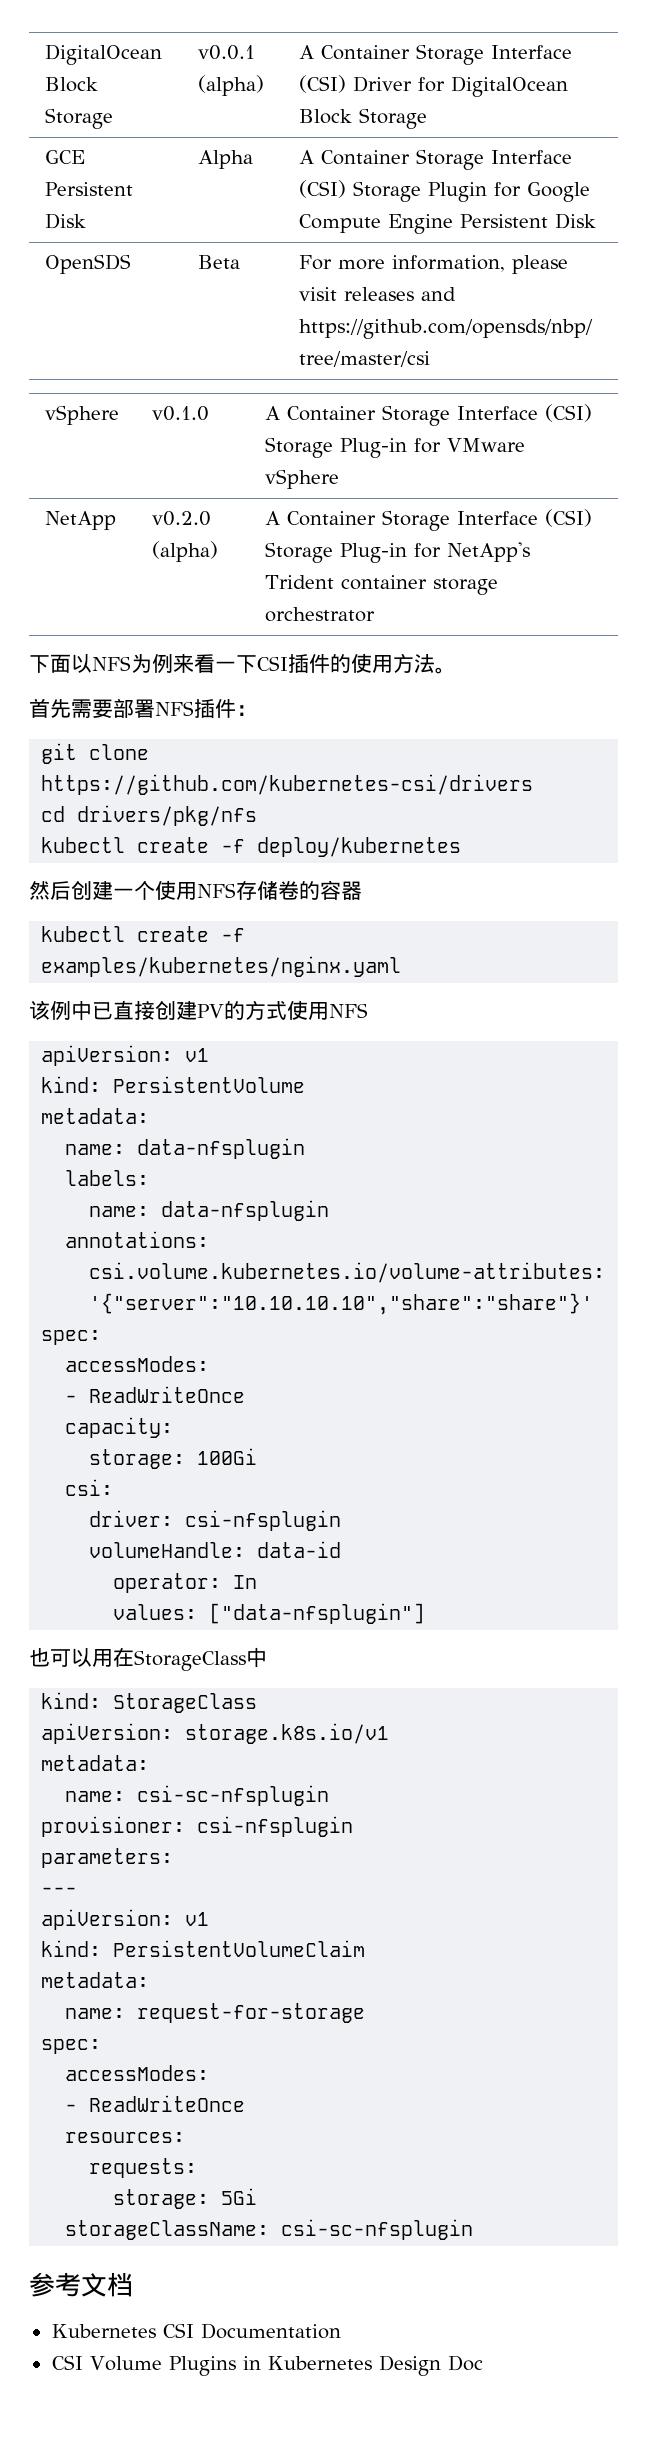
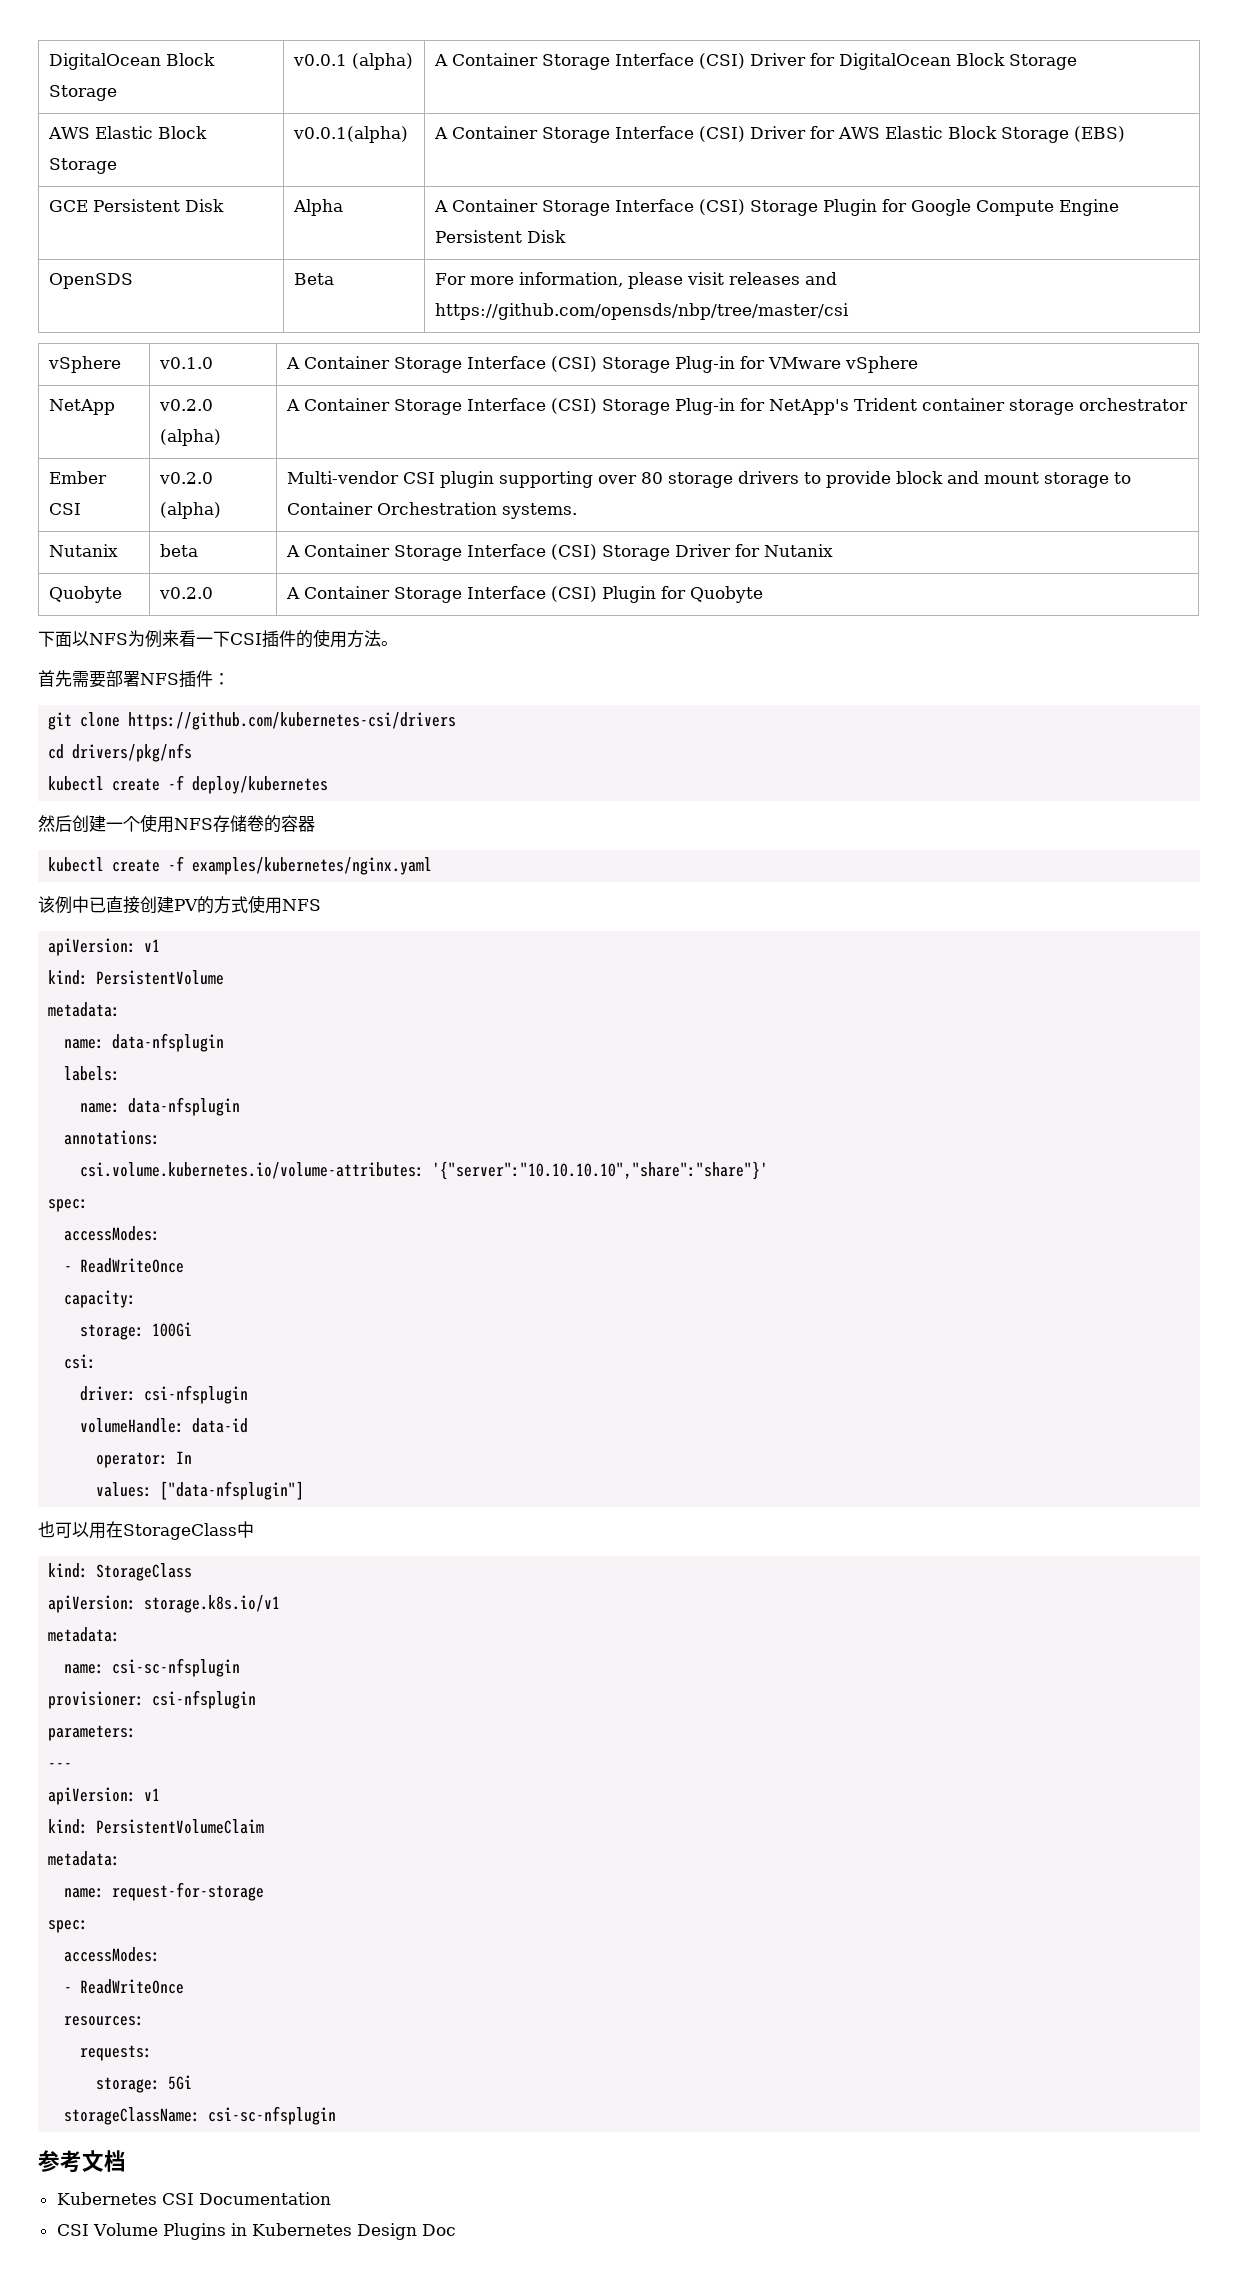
+ AWS Elastic Block Storage | v0.0.1(alpha) | A Container Storage Interface (CSI) Driver for AWS Elastic Block Storage (EBS)
+ Ember CSI | v0.2.0 (alpha) | Multi-vendor CSI plugin supporting over 80 storage drivers to provide block and mount storage to Container Orchestration systems.
+ Nutanix | beta | A Container Storage Interface (CSI) Storage Driver for Nutanix
+ Quobyte | v0.2.0 | A Container Storage Interface (CSI) Plugin for Quobyte

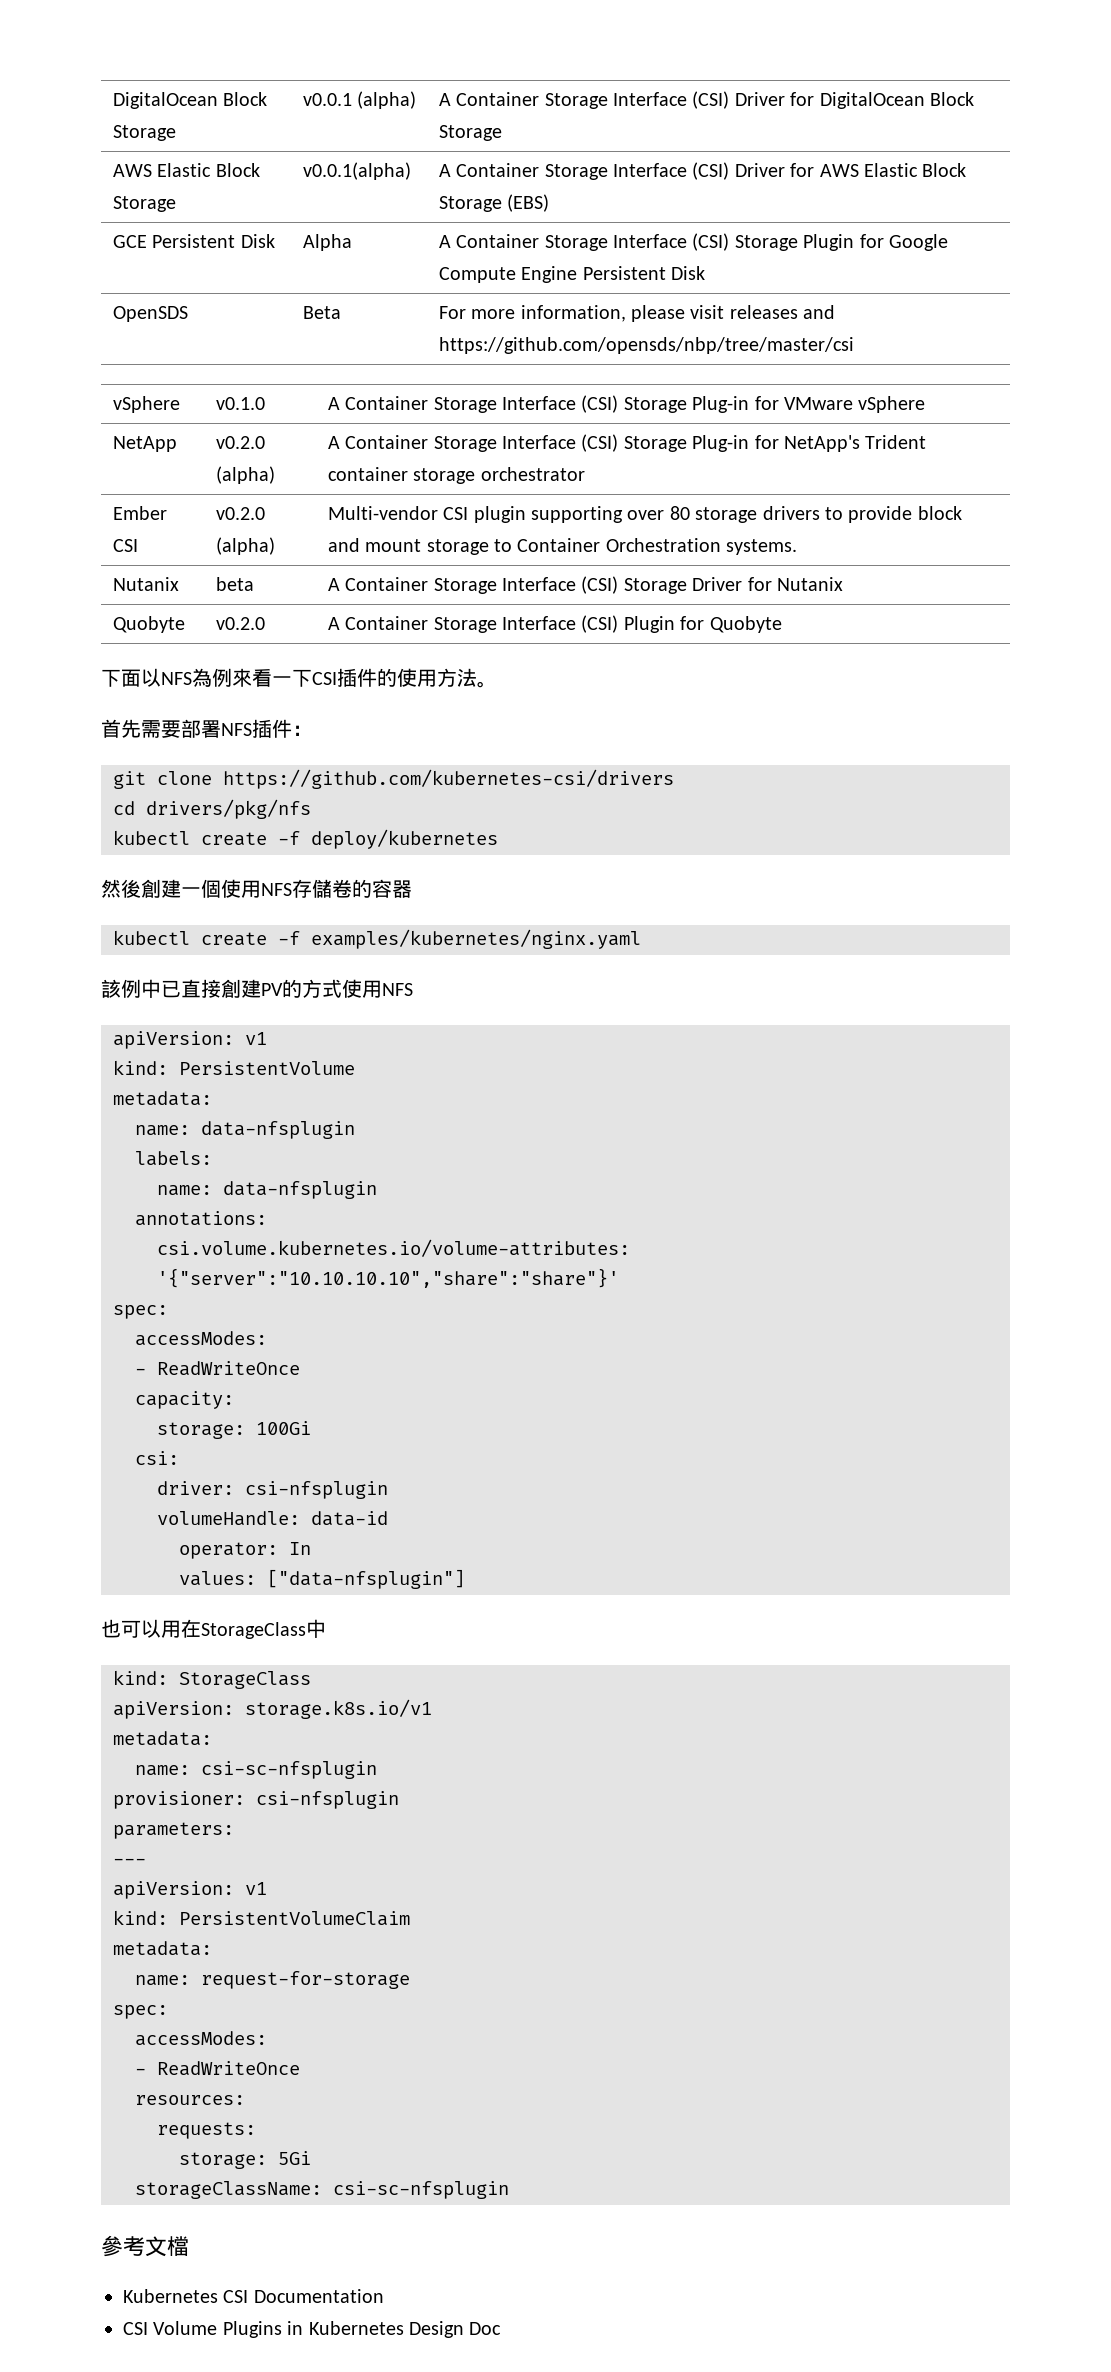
- 下面以NFS为例来看一下CSI插件的使用方法。
+ 下面以NFS為例來看一下CSI插件的使用方法。
- 然后创建一个使用NFS存储卷的容器
+ 然後創建一個使用NFS存儲卷的容器
- 该例中已直接创建PV的方式使用NFS
+ 該例中已直接創建PV的方式使用NFS
- 参考文档
+ 參考文檔

